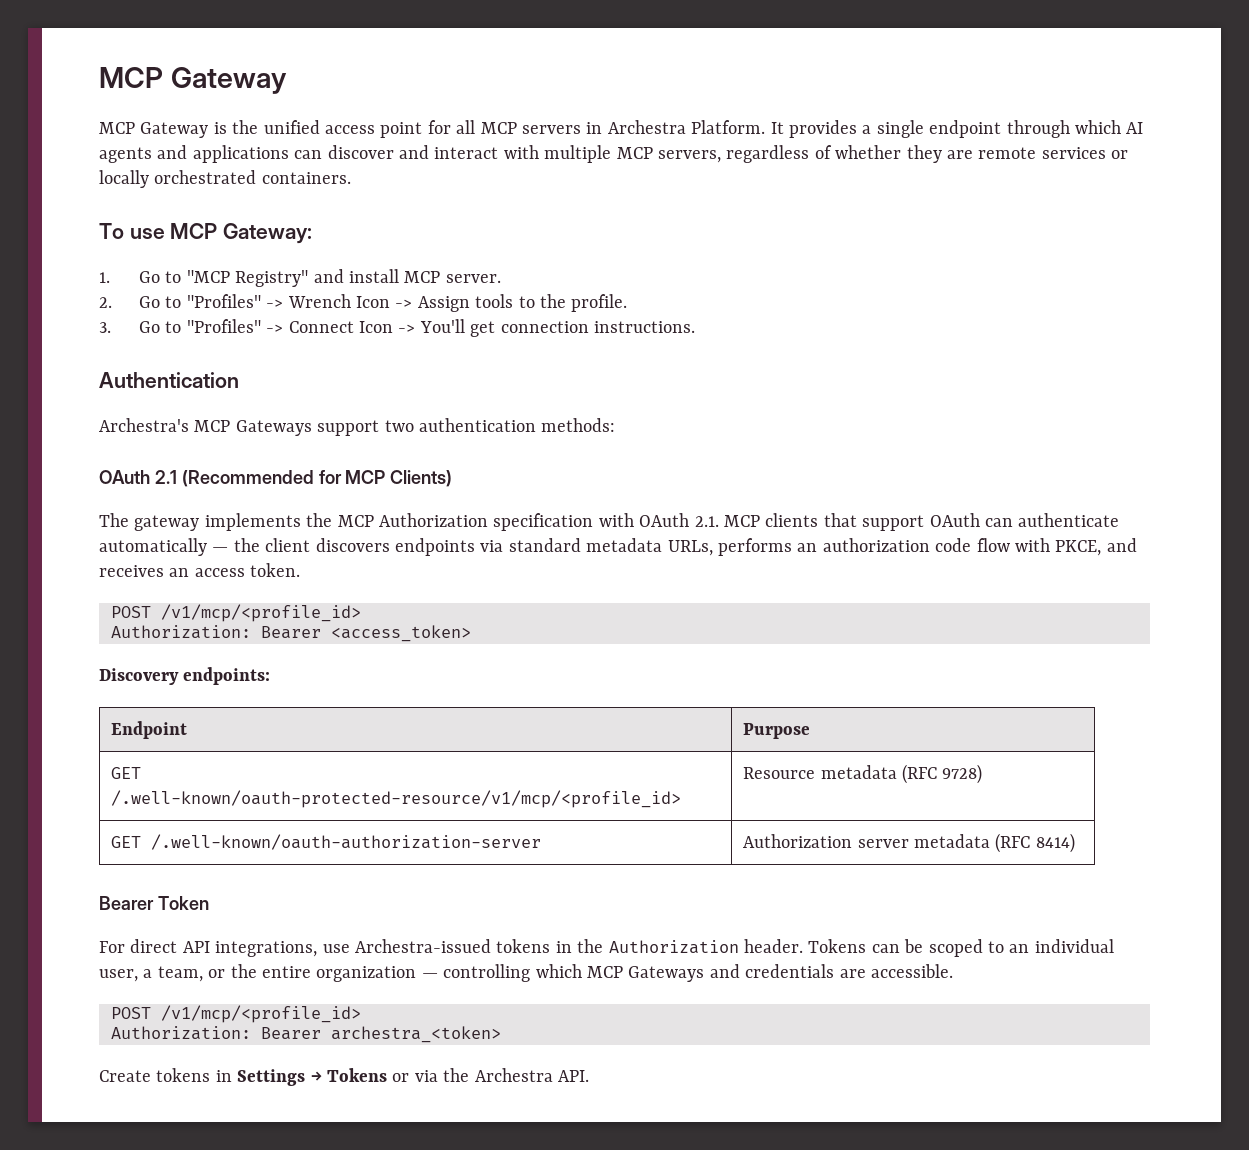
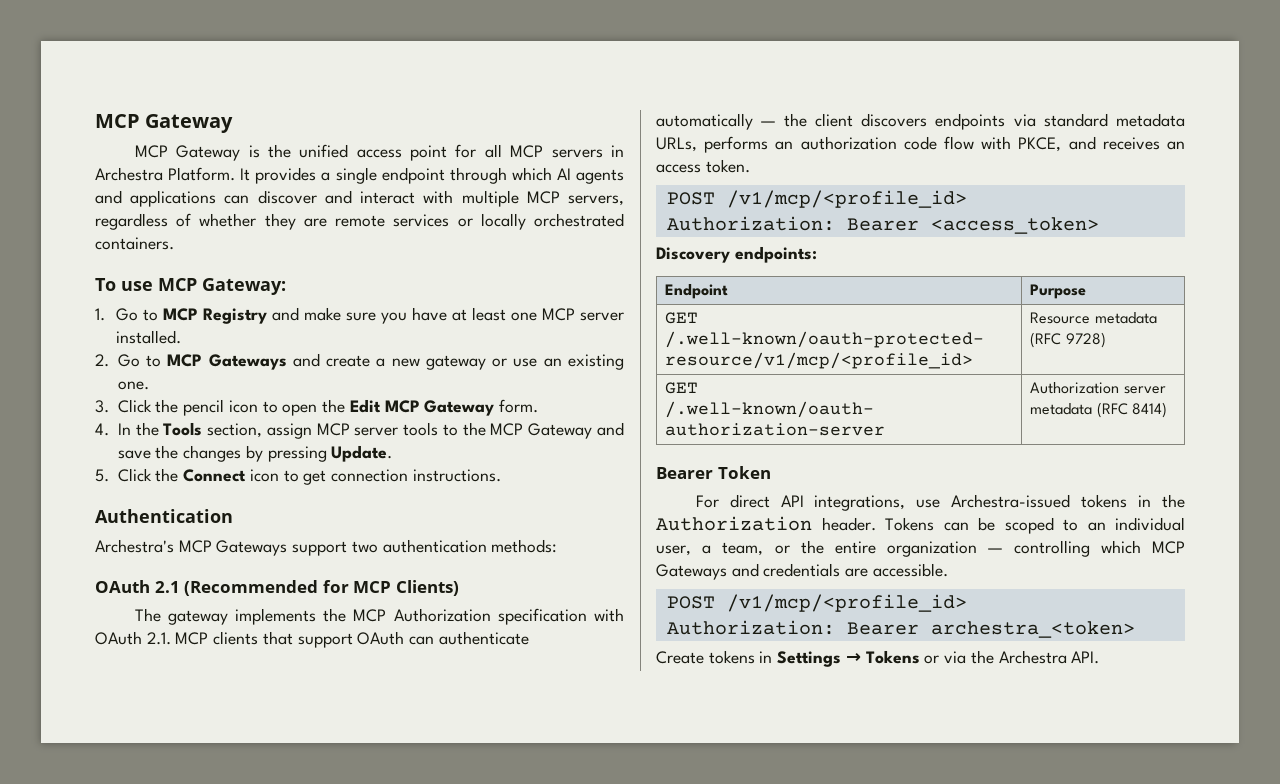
- 1. Go to "MCP Registry" and install MCP server.
- 2. Go to "Profiles" -> Wrench Icon -> Assign tools to the profile.
- 3. Go to "Profiles" -> Connect Icon -> You'll get connection instructions.
+ 1. Go to MCP Registry and make sure you have at least one MCP server installed.
+ 2. Go to MCP Gateways and create a new gateway or use an existing one.
+ 3. Click the pencil icon to open the Edit MCP Gateway form.
+ 4. In the Tools section, assign MCP server tools to the MCP Gateway and save the changes by pressing Update.
+ 5. Click the Connect icon to get connection instructions.

